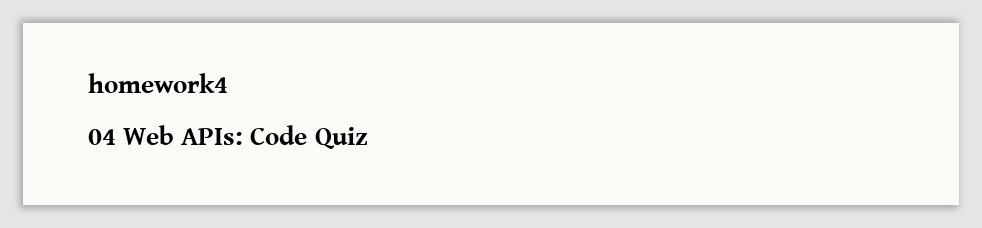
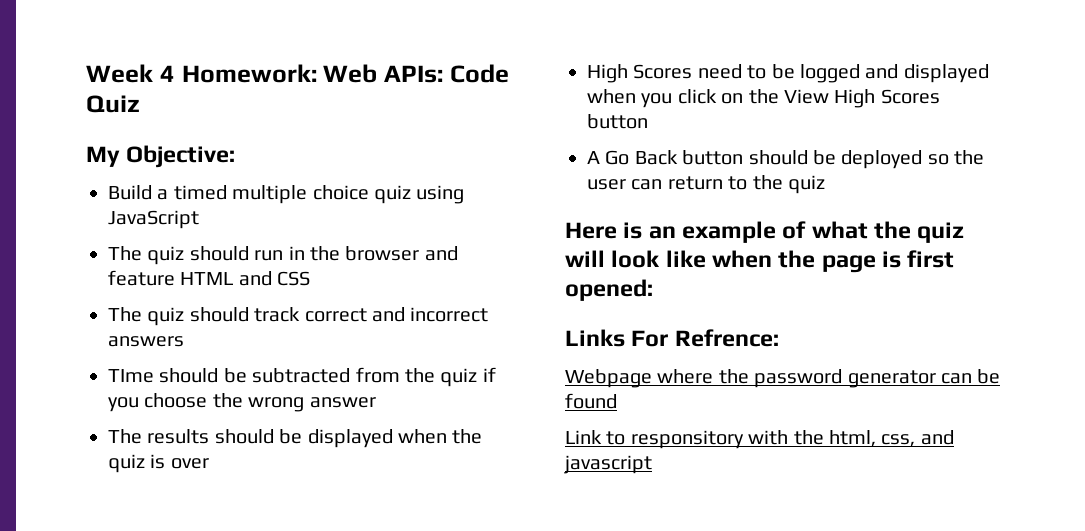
- homework4
- 04 Web APIs: Code Quiz
+ Week 4 Homework: Web APIs: Code Quiz
+ My Objective:
+ Build a timed multiple choice quiz using JavaScript
+ The quiz should run in the browser and feature HTML and CSS
+ The quiz should track correct and incorrect answers
+ TIme should be subtracted from the quiz if you choose the wrong answer
+ The results should be displayed when the quiz is over
+ High Scores need to be logged and displayed when you click on the View High Scores button
+ A Go Back button should be deployed so the user can return to the quiz
+ Here is an example of what the quiz will look like when the page is first opened:
+ Links For Refrence:
+ Webpage where the password generator can be found
+ Link to responsitory with the html, css, and javascript

